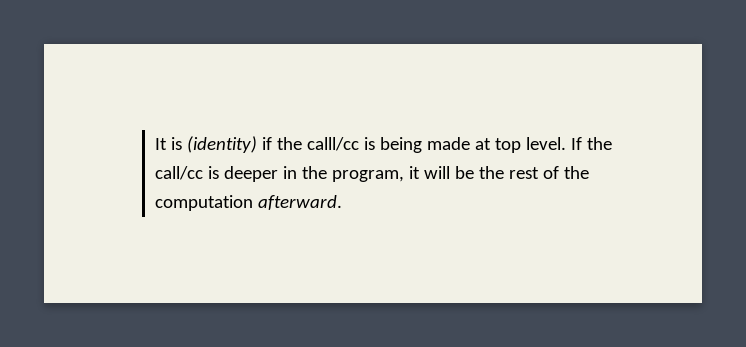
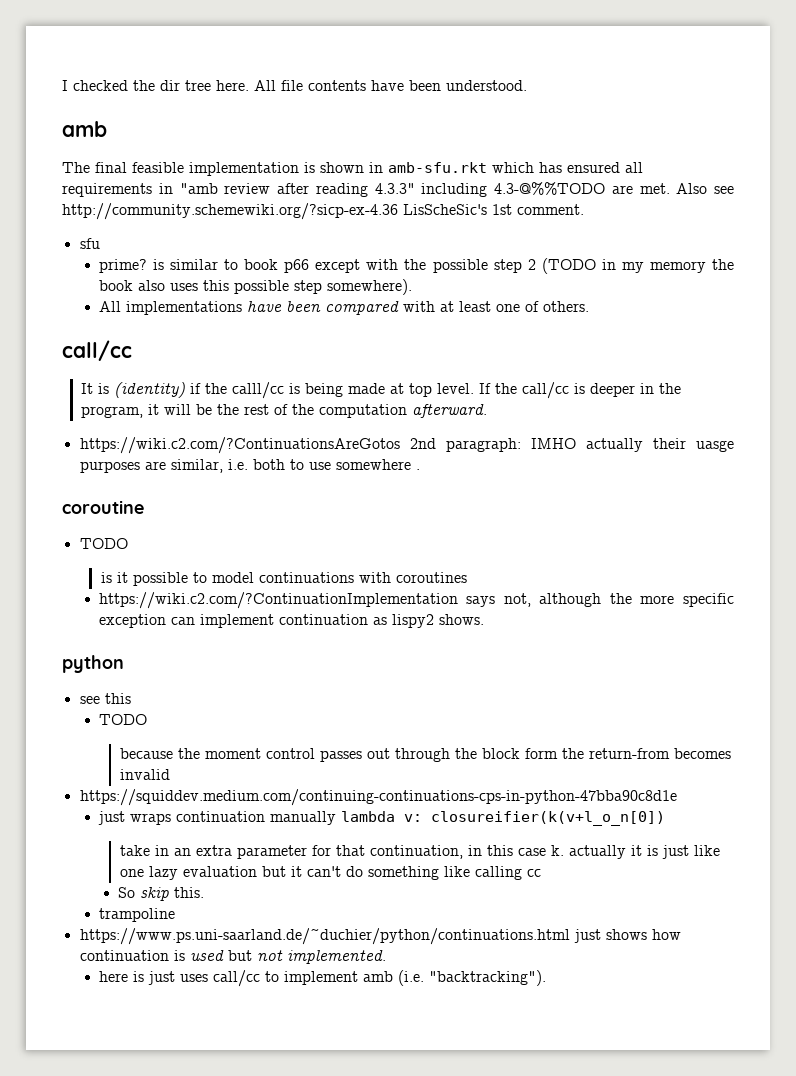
+ I checked the dir tree here. All file contents have been understood.
+ amb
+ The final feasible implementation is shown in amb-sfu.rkt which has ensured all requirements in "amb review after reading 4.3.3" including 4.3-@%%TODO are met. Also see http://community.schemewiki.org/?sicp-ex-4.36 LisScheSic's 1st comment.
+ sfu
+ prime? is similar to book p66 except with the possible step 2 (TODO in my memory the book also uses this possible step somewhere).
+ All implementations have been compared with at least one of others.
+ call/cc
+ https://wiki.c2.com/?ContinuationsAreGotos 2nd paragraph: IMHO actually their uasge purposes are similar, i.e. both to use somewhere .
+ coroutine
+ TODO
+ is it possible to model continuations with coroutines
+ https://wiki.c2.com/?ContinuationImplementation says not, although the more specific exception can implement continuation as lispy2 shows.
+ python
+ see this
+ TODO
+ because the moment control passes out through the block form the return-from becomes invalid
+ https://squiddev.medium.com/continuing-continuations-cps-in-python-47bba90c8d1e
+ just wraps continuation manually lambda v: closureifier(k(v+l_o_n[0])
+ take in an extra parameter for that continuation, in this case k. actually it is just like one lazy evaluation but it can't do something like calling cc
+ So skip this.
+ trampoline
+ https://www.ps.uni-saarland.de/~duchier/python/continuations.html just shows how continuation is used but not implemented.
+ here is just uses call/cc to implement amb (i.e. "backtracking").

